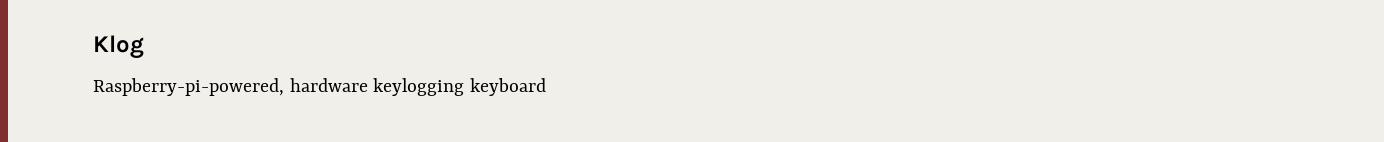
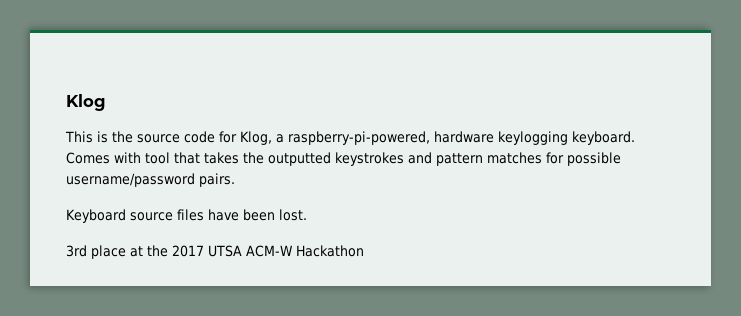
- Raspberry-pi-powered, hardware keylogging keyboard
+ This is the source code for Klog, a raspberry-pi-powered, hardware keylogging keyboard. Comes with tool that takes the outputted keystrokes and pattern matches for possible username/password pairs.
+ Keyboard source files have been lost.
+ 3rd place at the 2017 UTSA ACM-W Hackathon

